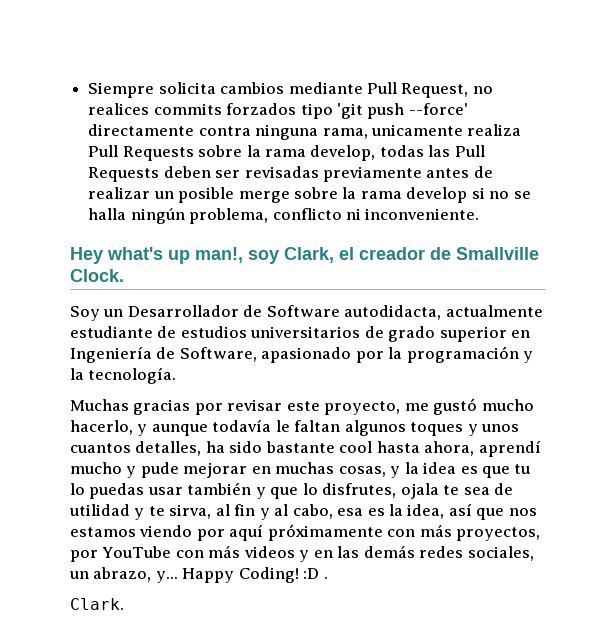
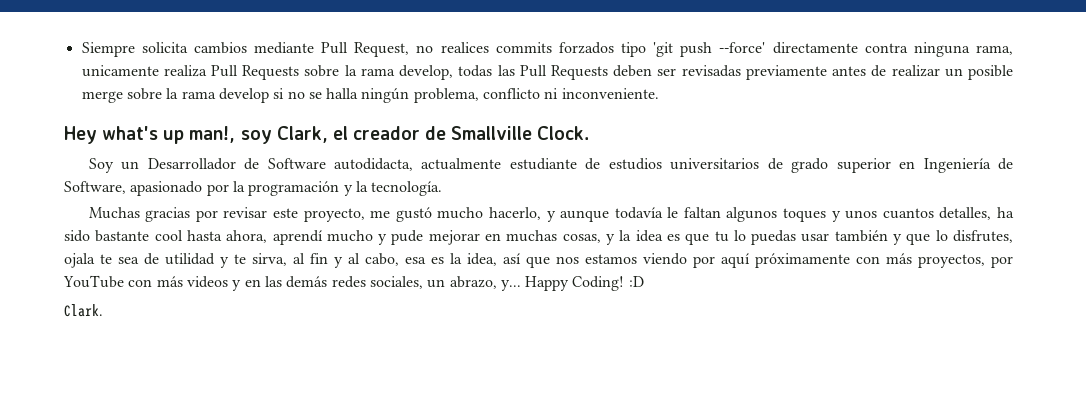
- Happy Coding! :D .
+ Happy Coding! :D

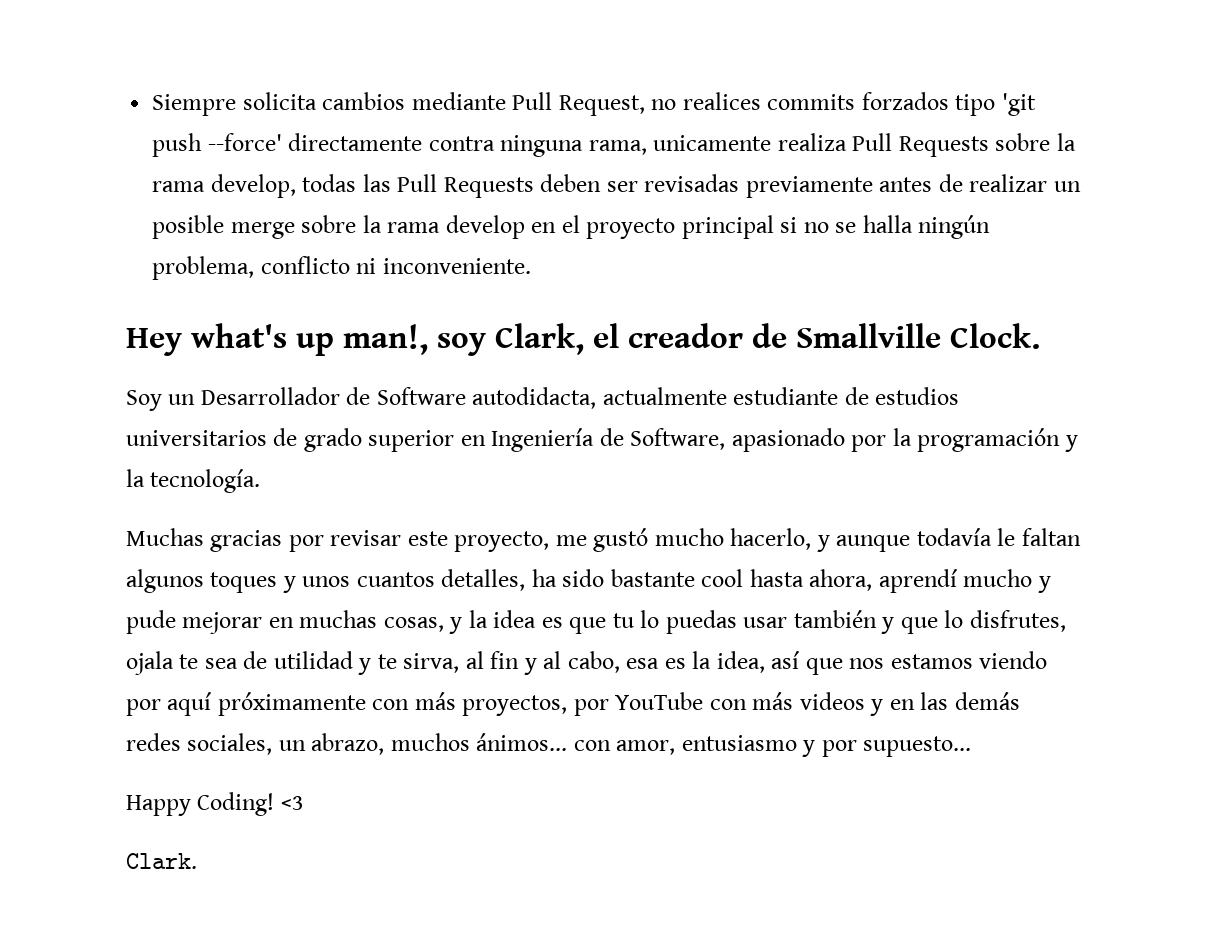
- Siempre solicita cambios mediante Pull Request, no realices commits forzados tipo 'git push --force' directamente contra ninguna rama, unicamente realiza Pull Requests sobre la rama develop, todas las Pull Requests deben ser revisadas previamente antes de realizar un posible merge sobre la rama develop si no se halla ningún problema, conflicto ni inconveniente.
+ Siempre solicita cambios mediante Pull Request, no realices commits forzados tipo 'git push --force' directamente contra ninguna rama, unicamente realiza Pull Requests sobre la rama develop, todas las Pull Requests deben ser revisadas previamente antes de realizar un posible merge sobre la rama develop en el proyecto principal si no se halla ningún problema, conflicto ni inconveniente.
- Muchas gracias por revisar este proyecto, me gustó mucho hacerlo, y aunque todavía le faltan algunos toques y unos cuantos detalles, ha sido bastante cool hasta ahora, aprendí mucho y pude mejorar en muchas cosas, y la idea es que tu lo puedas usar también y que lo disfrutes, ojala te sea de utilidad y te sirva, al fin y al cabo, esa es la idea, así que nos estamos viendo por aquí próximamente con más proyectos, por YouTube con más videos y en las demás redes sociales, un abrazo, y... Happy Coding! :D
+ Muchas gracias por revisar este proyecto, me gustó mucho hacerlo, y aunque todavía le faltan algunos toques y unos cuantos detalles, ha sido bastante cool hasta ahora, aprendí mucho y pude mejorar en muchas cosas, y la idea es que tu lo puedas usar también y que lo disfrutes, ojala te sea de utilidad y te sirva, al fin y al cabo, esa es la idea, así que nos estamos viendo por aquí próximamente con más proyectos, por YouTube con más videos y en las demás redes sociales, un abrazo, muchos ánimos... con amor, entusiasmo y por supuesto...
+ Happy Coding! <3

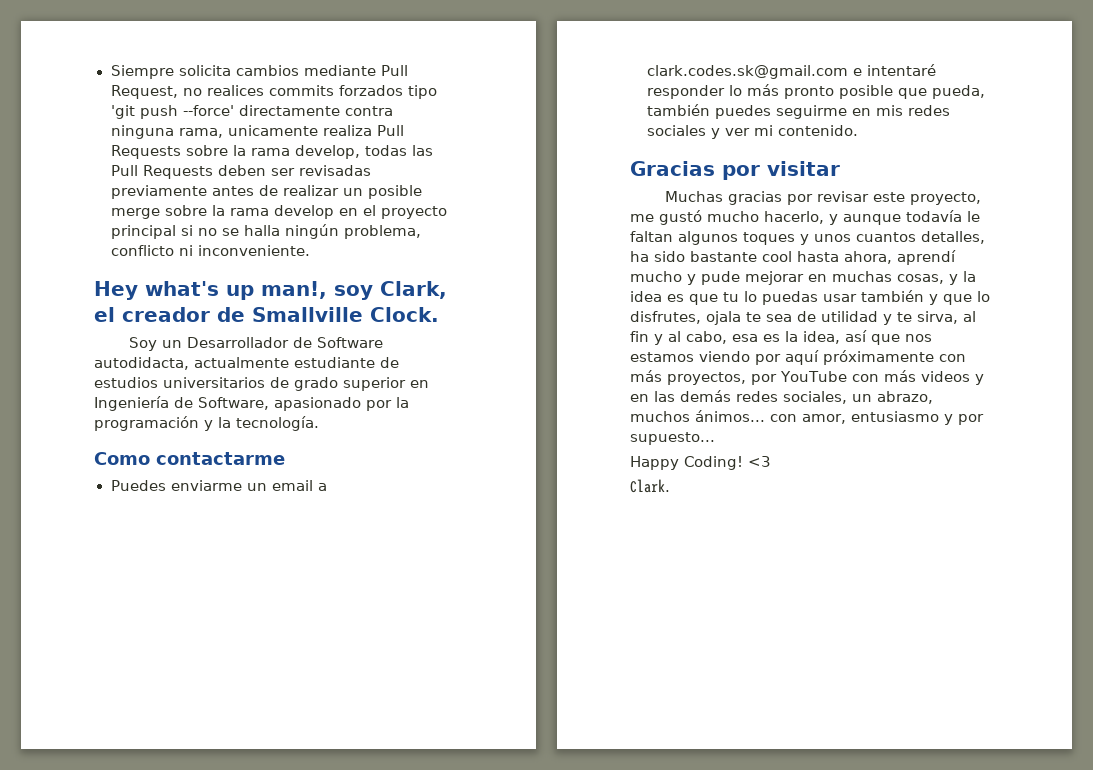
+ Como contactarme
+ Puedes enviarme un email a clark.codes.sk@gmail.com e intentaré responder lo más pronto posible que pueda, también puedes seguirme en mis redes sociales y ver mi contenido.
+ Gracias por visitar

